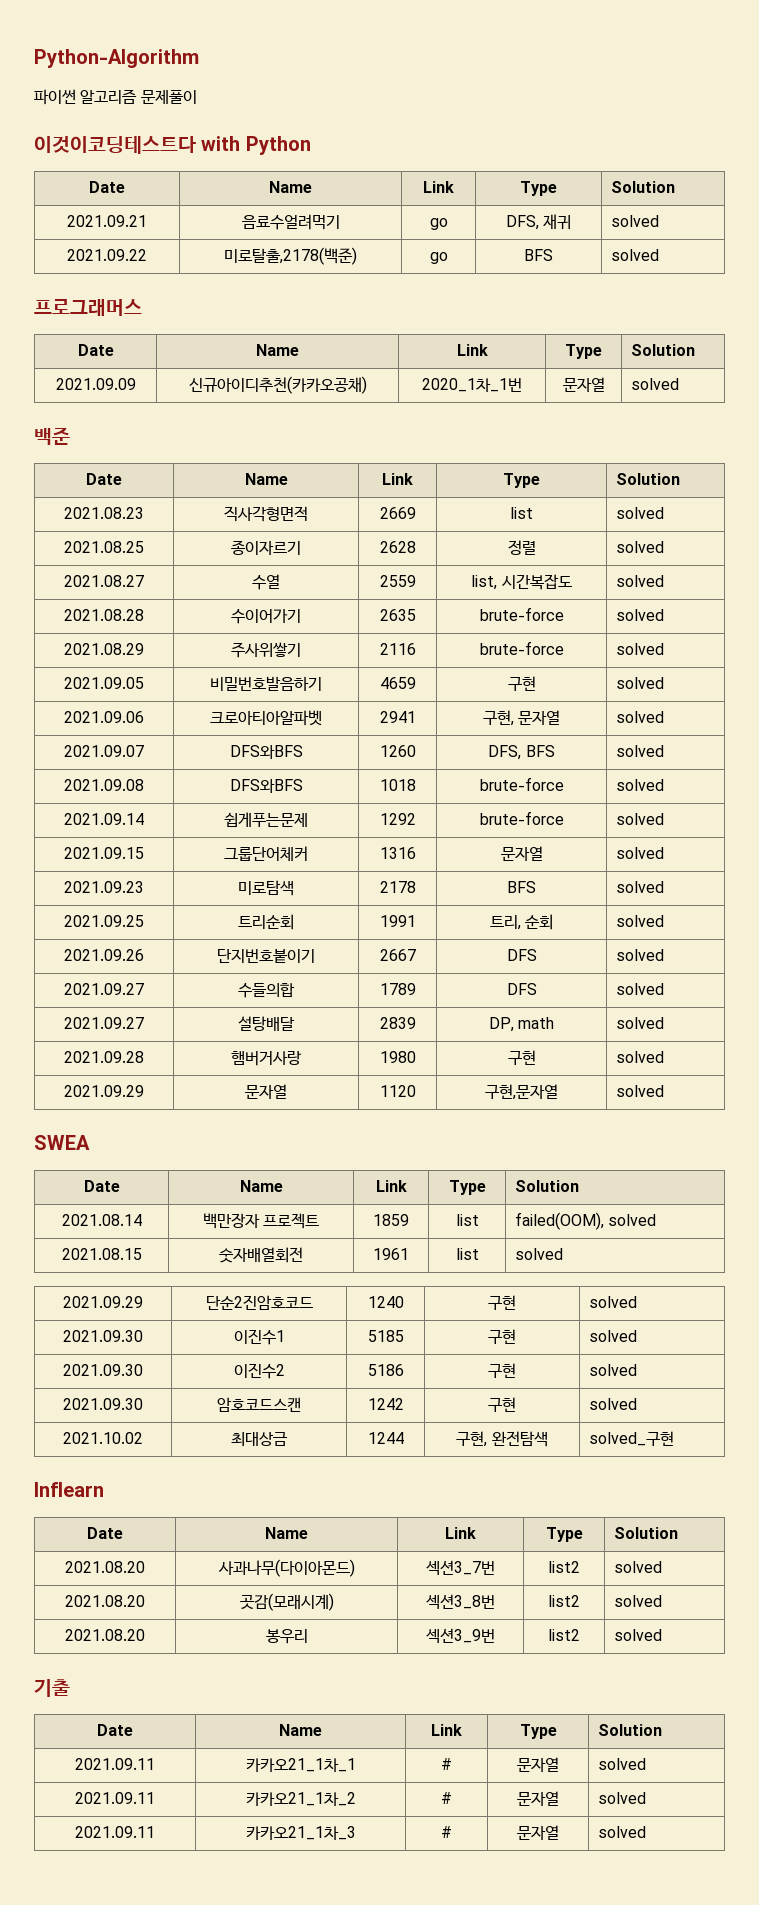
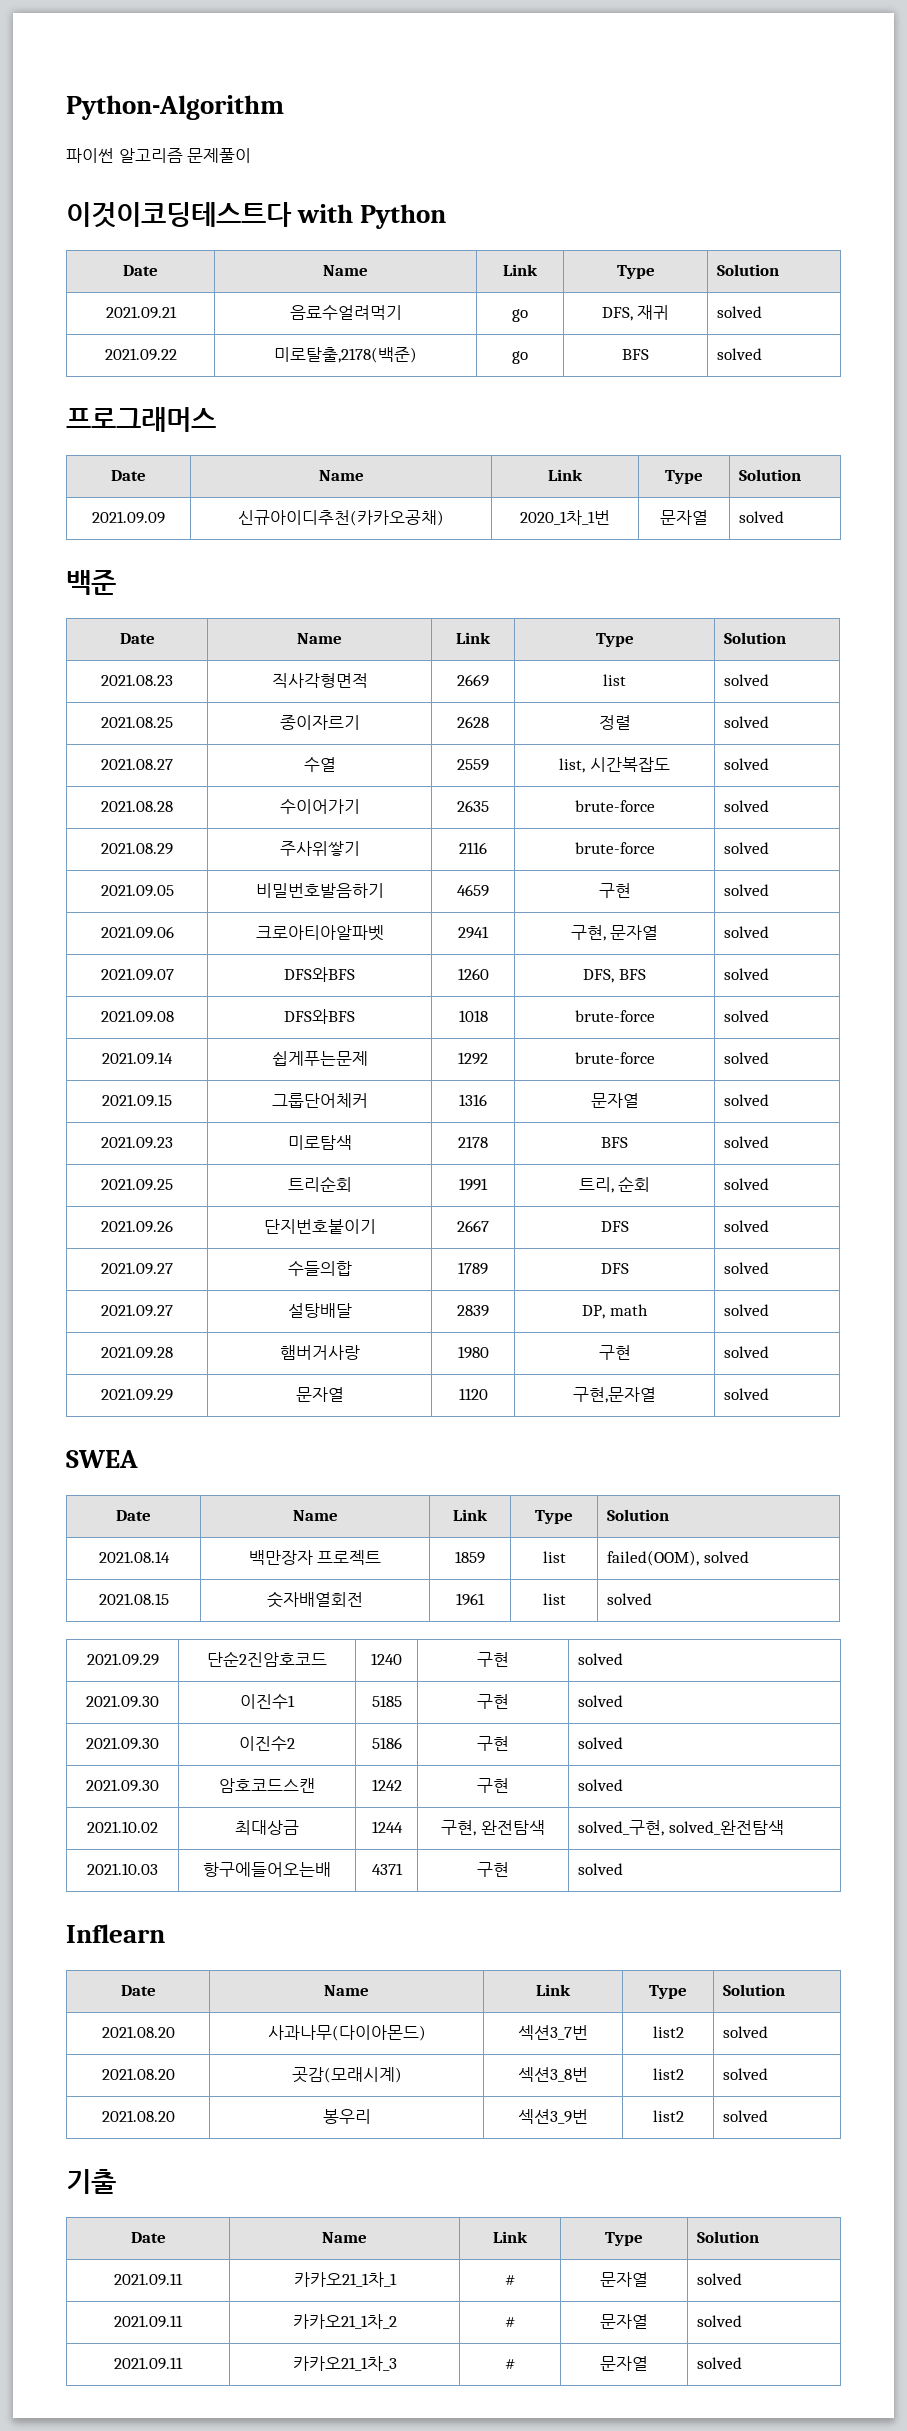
- 2021.10.02 | 최대상금 | 1244 | 구현, 완전탐색 | solved_구현
+ 2021.10.02 | 최대상금 | 1244 | 구현, 완전탐색 | solved_구현, solved_완전탐색
+ 2021.10.03 | 항구에들어오는배 | 4371 | 구현 | solved

